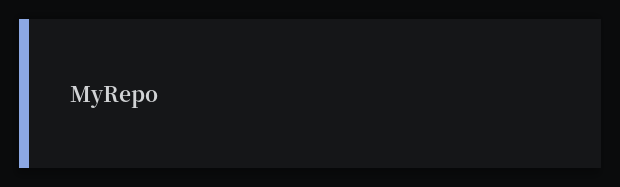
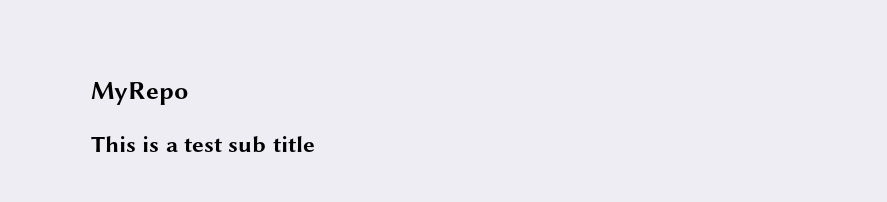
+ This is a test sub title

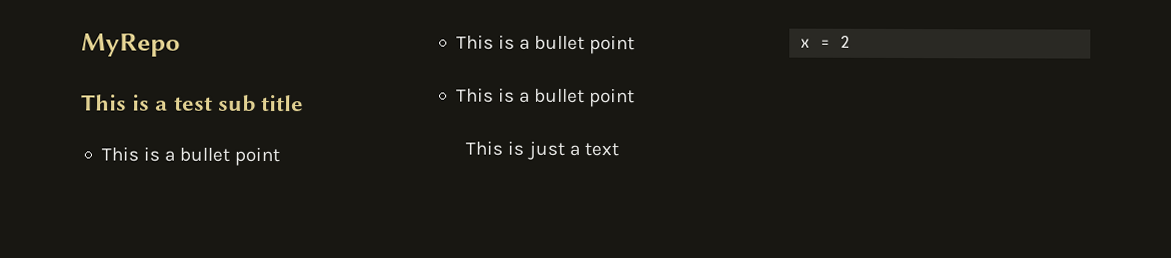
  This is a test sub title
+ This is a bullet point
+ This is a bullet point
+ This is a bullet point
+ This is just a text
+ x = 2

